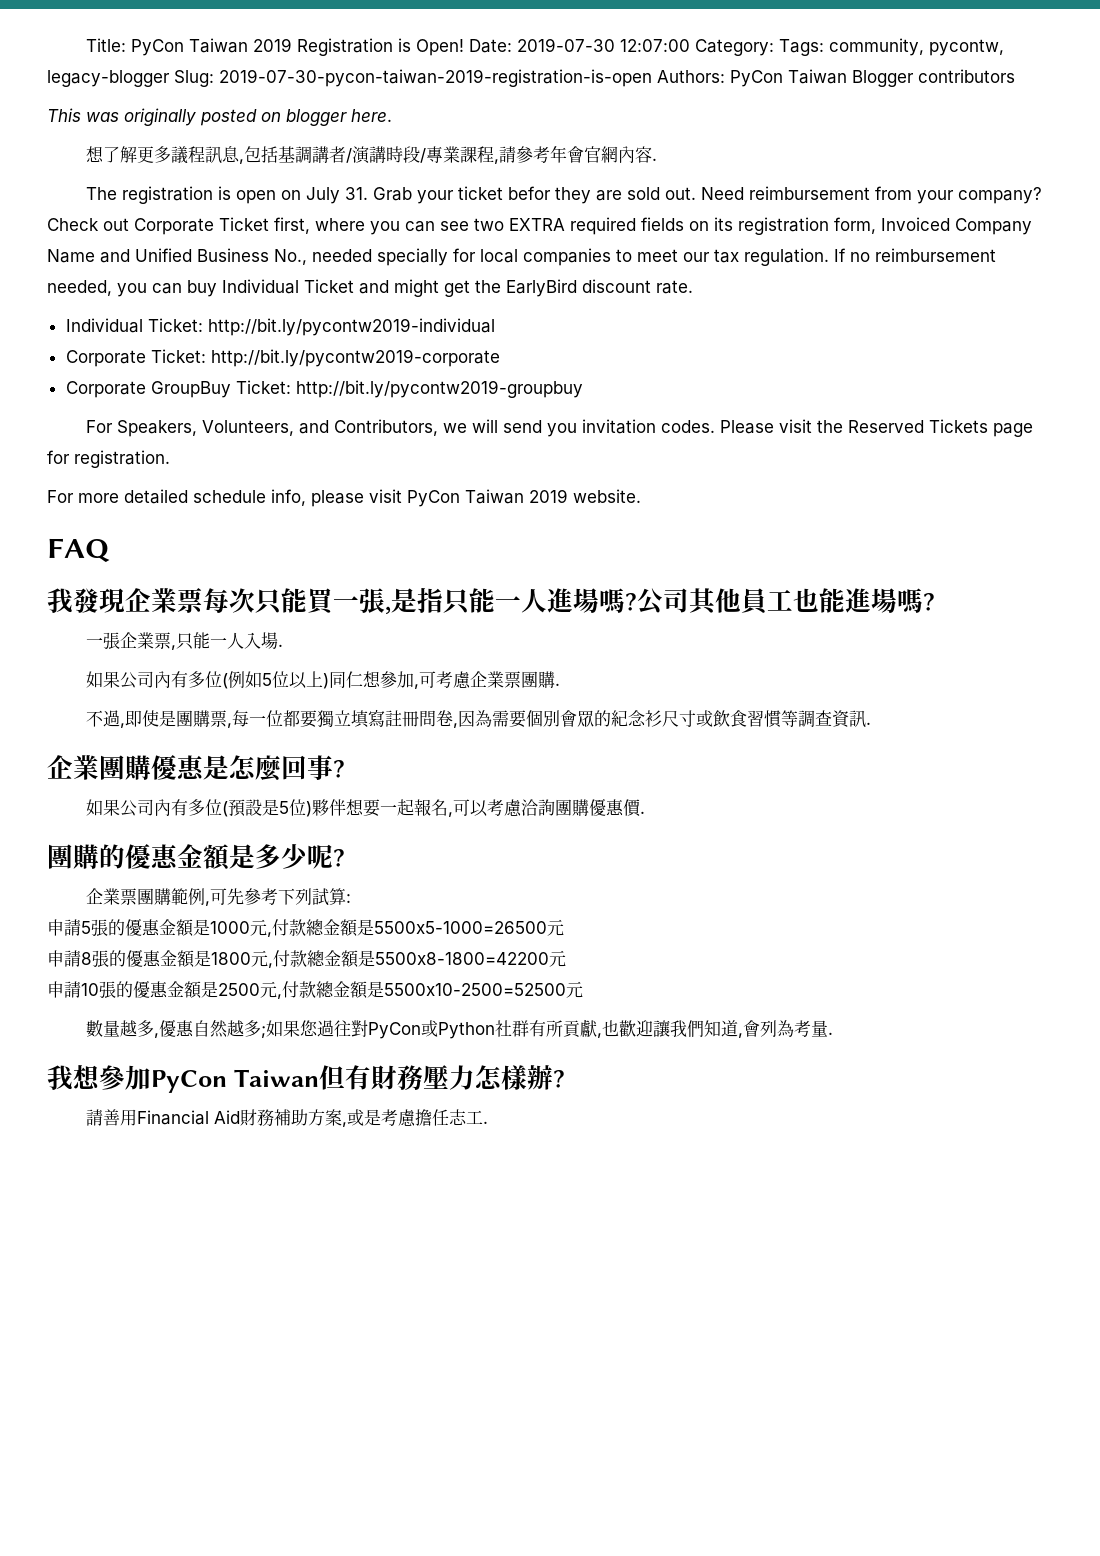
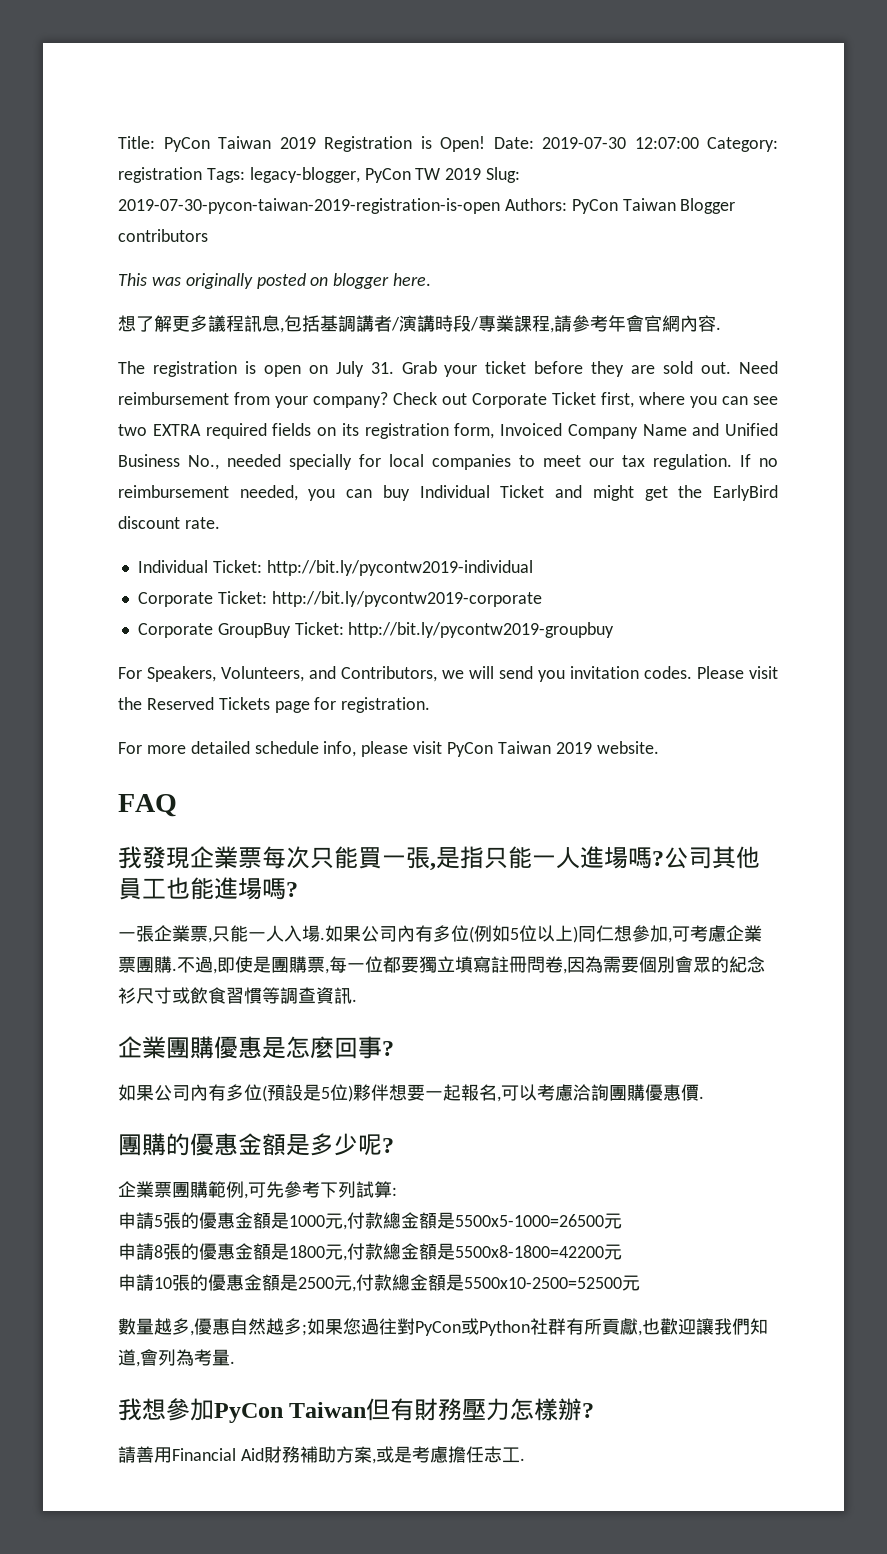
- Date: 2019-07-30 12:07:00 Category: Tags: community, pycontw, legacy-blogger Slug: 2019-07-30-pycon-taiwan-2019-registration-is-open Authors: PyCon Taiwan Blogger contributors
+ Date: 2019-07-30 12:07:00 Category: registration Tags: legacy-blogger, PyCon TW 2019 Slug: 2019-07-30-pycon-taiwan-2019-registration-is-open Authors: PyCon Taiwan Blogger contributors
- The registration is open on July 31. Grab your ticket befor they are sold out.
+ The registration is open on July 31. Grab your ticket before they are sold out.
- 一張企業票,只能一人入場.
- 如果公司內有多位(例如5位以上)同仁想參加,可考慮企業票團購.
- 不過,即使是團購票,每一位都要獨立填寫註冊問卷,因為需要個別會眾的紀念衫尺寸或飲食習慣等調查資訊.
+ 一張企業票,只能一人入場.如果公司內有多位(例如5位以上)同仁想參加,可考慮企業票團購.不過,即使是團購票,每一位都要獨立填寫註冊問卷,因為需要個別會眾的紀念衫尺寸或飲食習慣等調查資訊.

